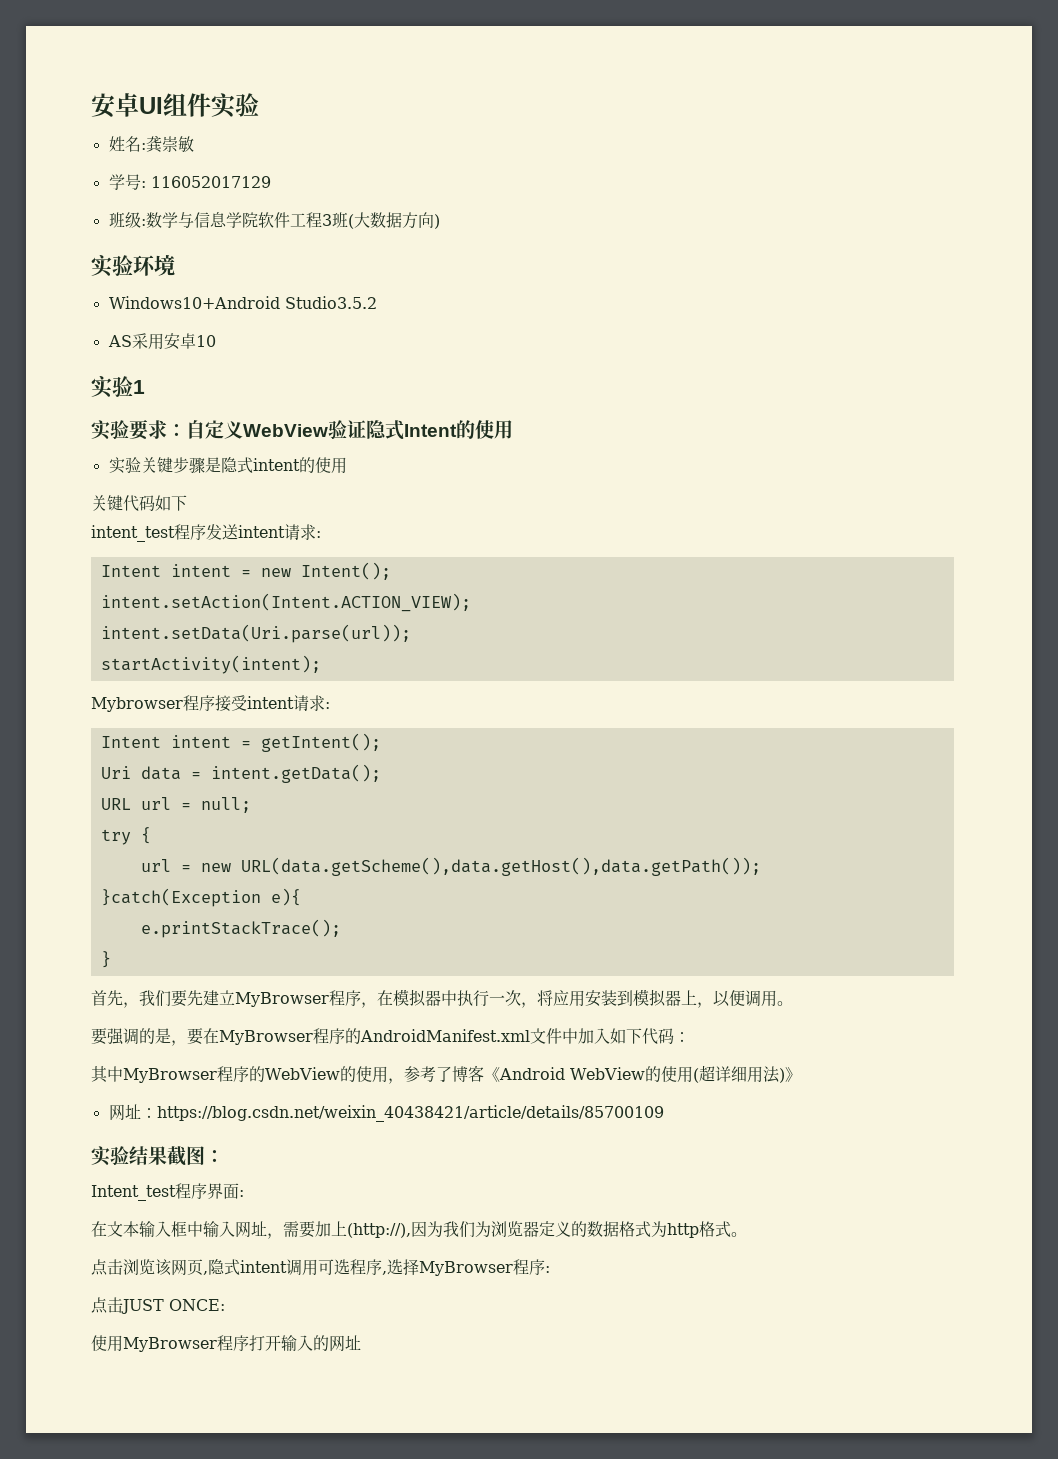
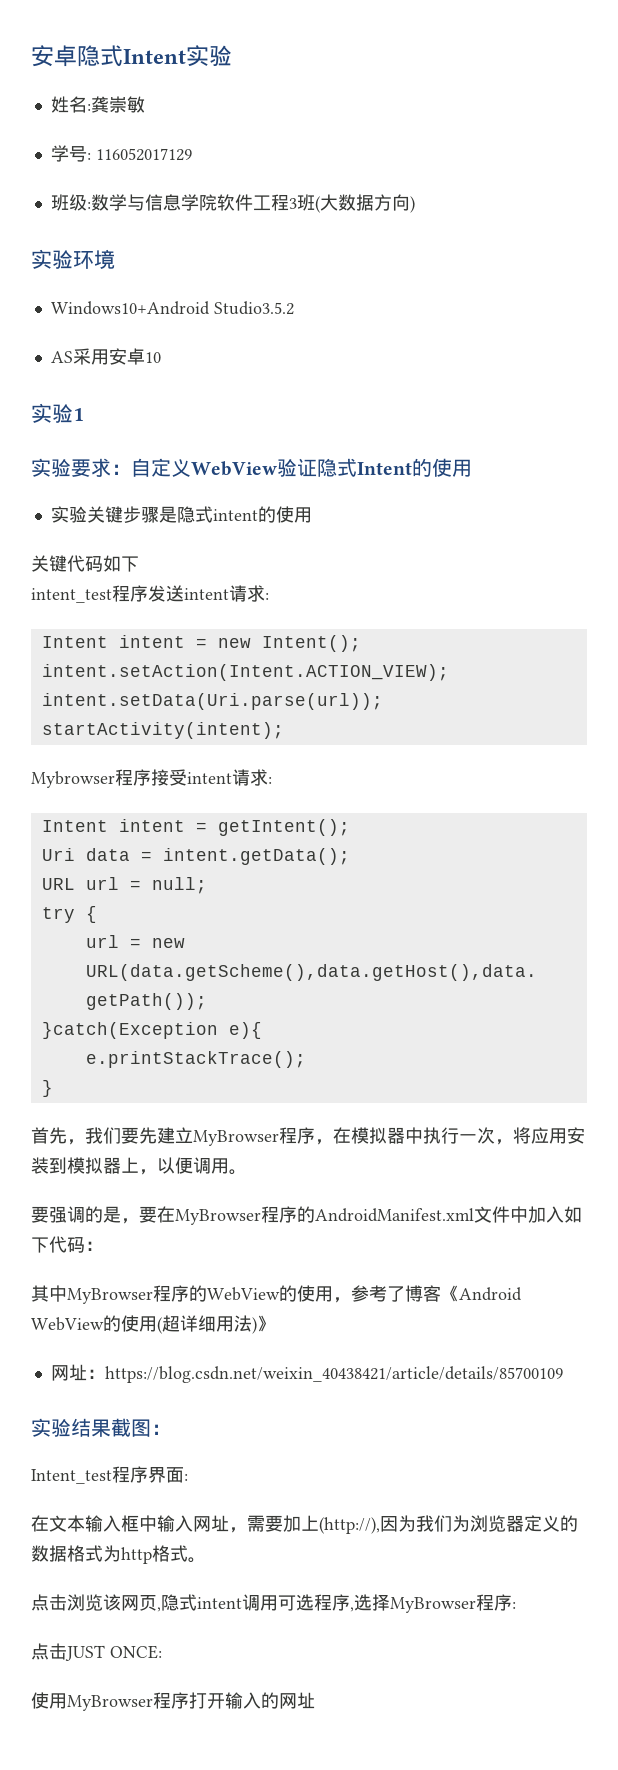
- 安卓UI组件实验
+ 安卓隐式Intent实验

